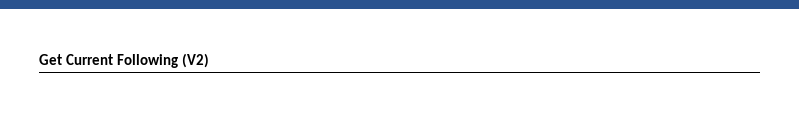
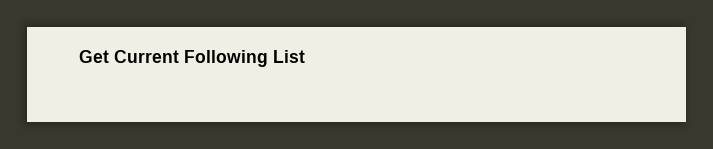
- Get Current Following (V2)
+ Get Current Following List

